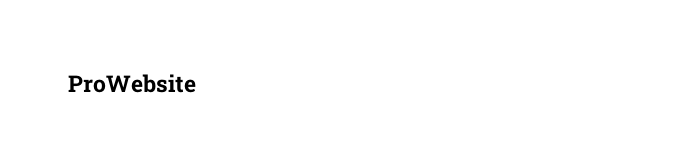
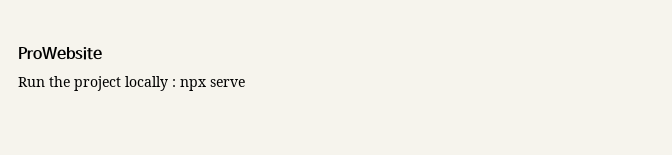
+ Run the project locally : npx serve

